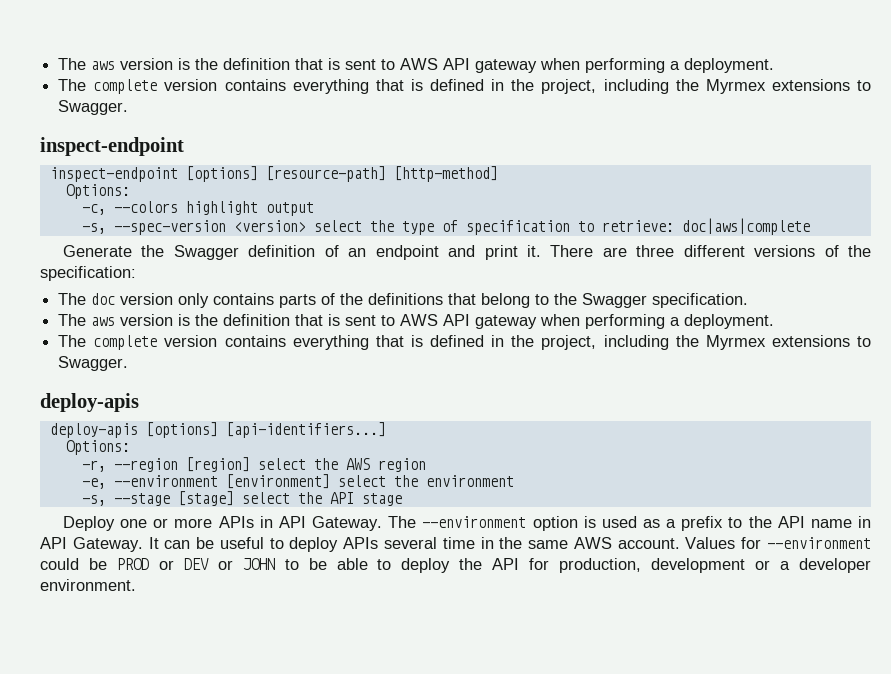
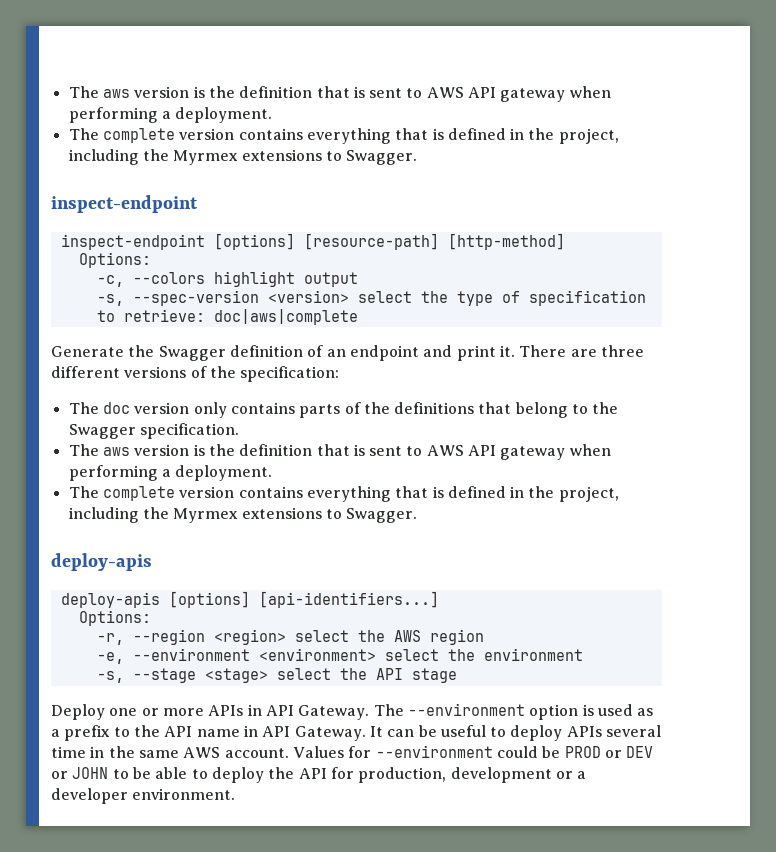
- -r, --region [region] select the AWS region
+ -r, --region <region> select the AWS region
- -e, --environment [environment] select the environment
+ -e, --environment <environment> select the environment
- -s, --stage [stage] select the API stage
+ -s, --stage <stage> select the API stage

